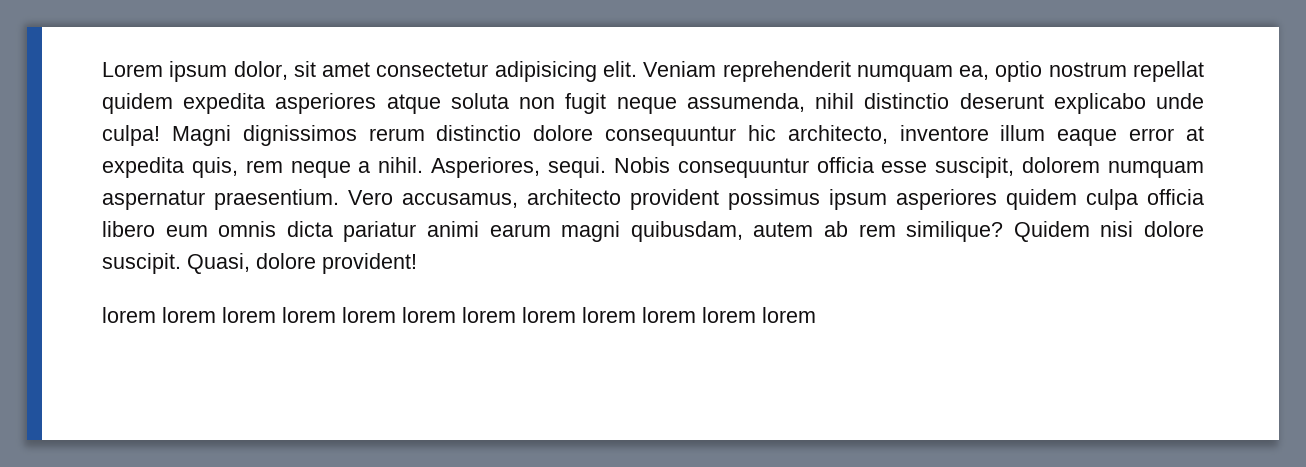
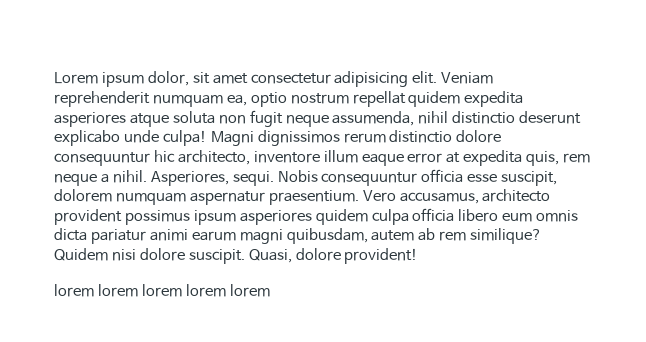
- lorem lorem lorem lorem lorem lorem lorem lorem lorem lorem lorem lorem
+ lorem lorem lorem lorem lorem

